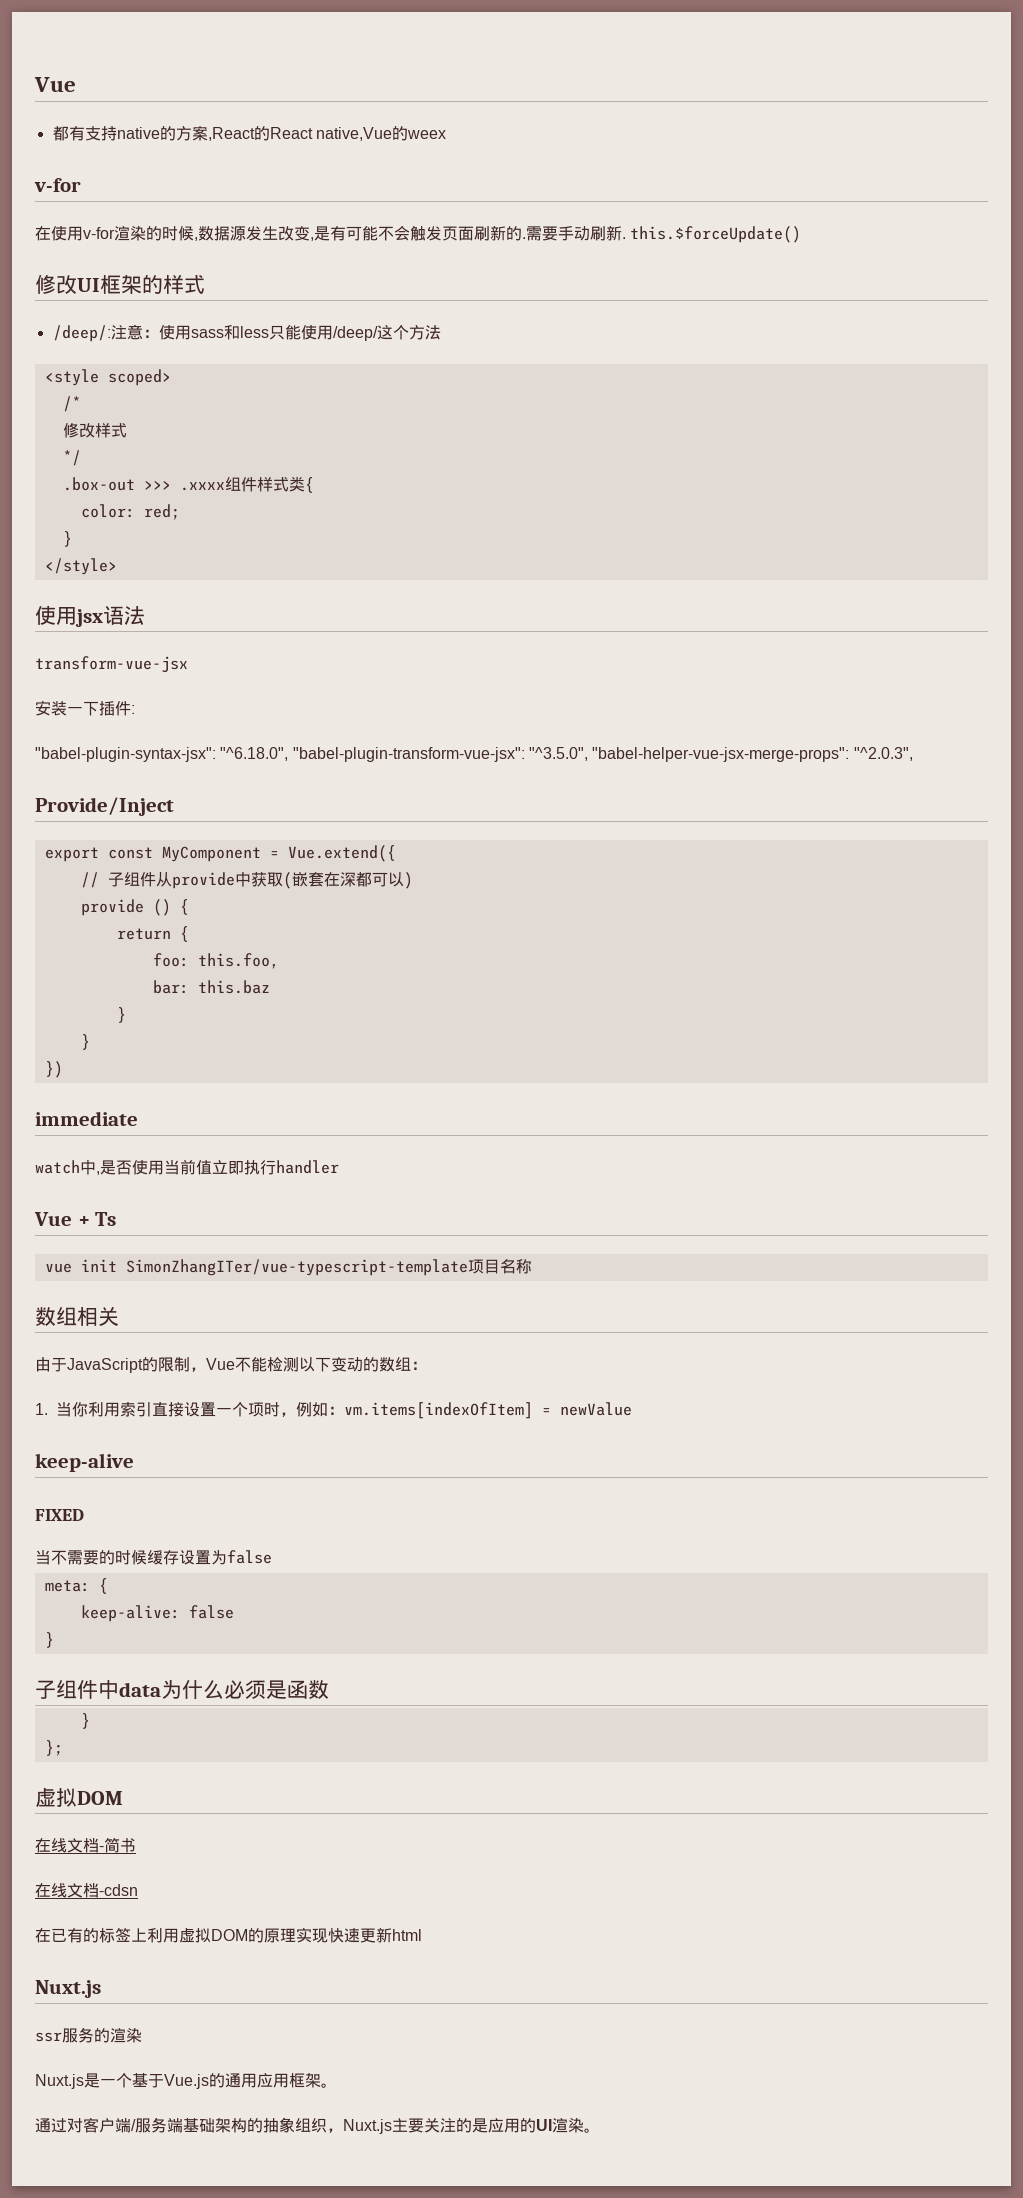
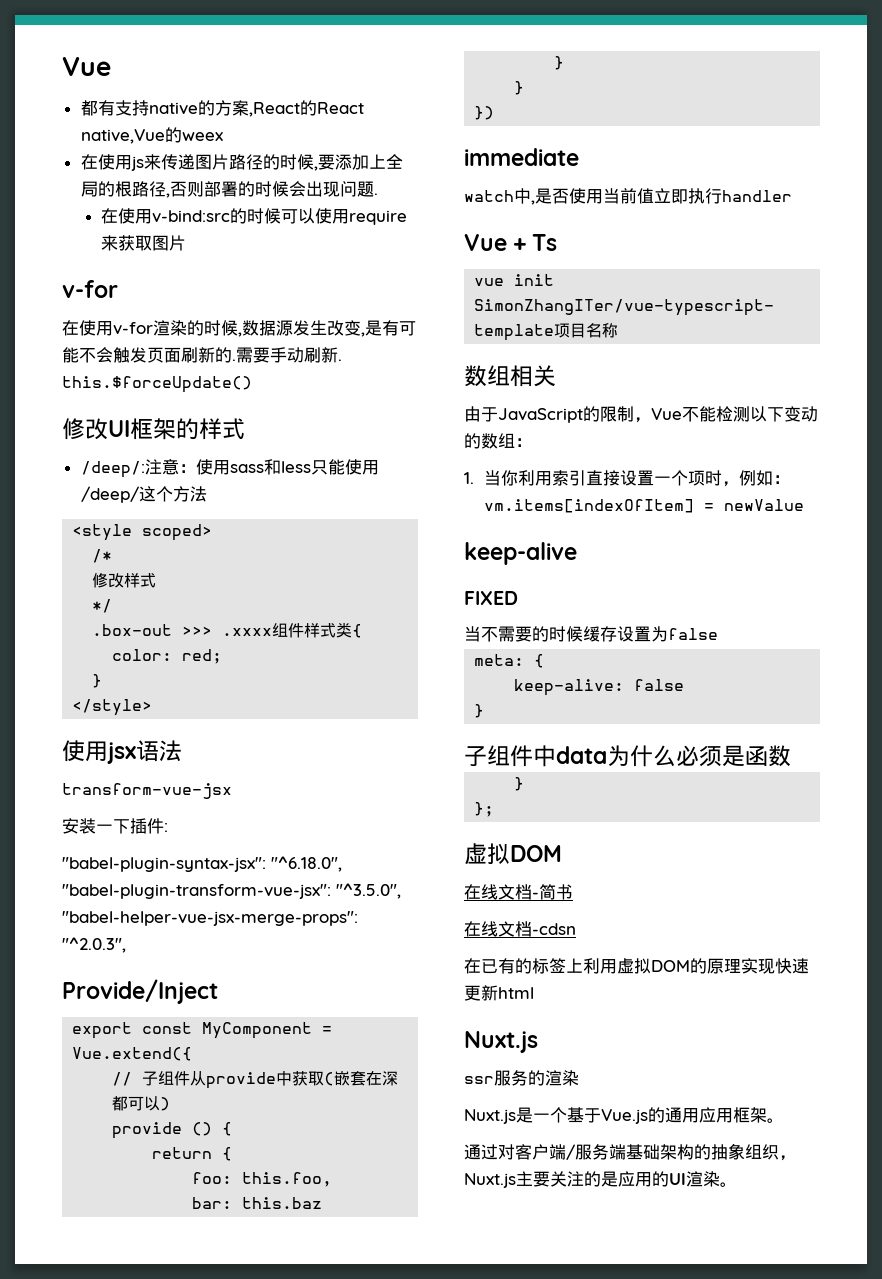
+ 在使用js来传递图片路径的时候,要添加上全局的根路径,否则部署的时候会出现问题.
+ 在使用v-bind:src的时候可以使用require来获取图片

